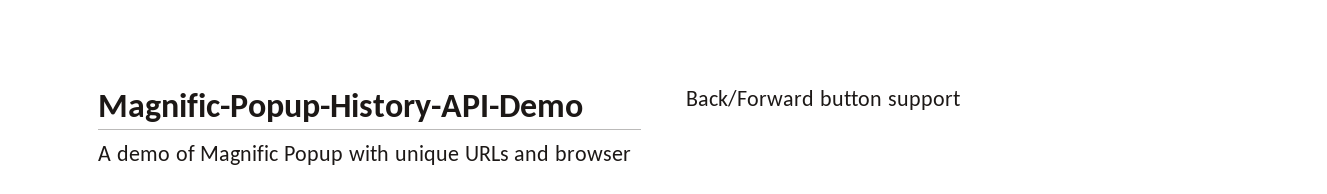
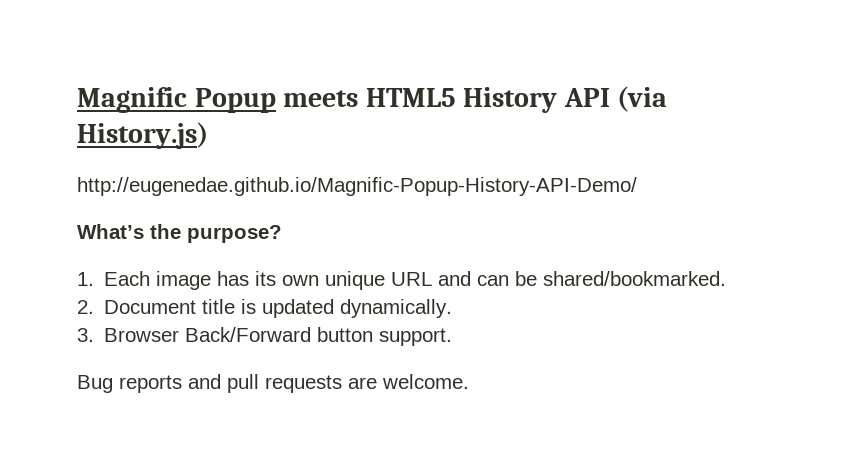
- Magnific-Popup-History-API-Demo
- A demo of Magnific Popup with unique URLs and browser Back/Forward button support
+ Magnific Popup meets HTML5 History API (via History.js)
+ http://eugenedae.github.io/Magnific-Popup-History-API-Demo/
+ What’s the purpose?
+ 1. Each image has its own unique URL and can be shared/bookmarked.
+ 2. Document title is updated dynamically.
+ 3. Browser Back/Forward button support.
+ Bug reports and pull requests are welcome.

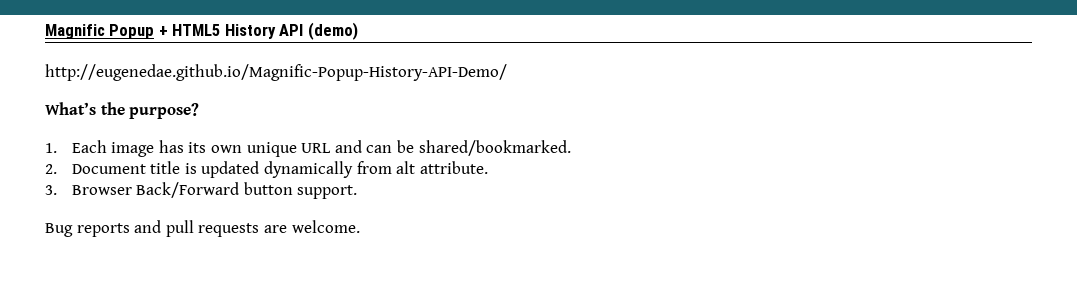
- Magnific Popup meets HTML5 History API (via History.js)
+ Magnific Popup + HTML5 History API (demo)
- 2. Document title is updated dynamically.
+ 2. Document title is updated dynamically from alt attribute.

